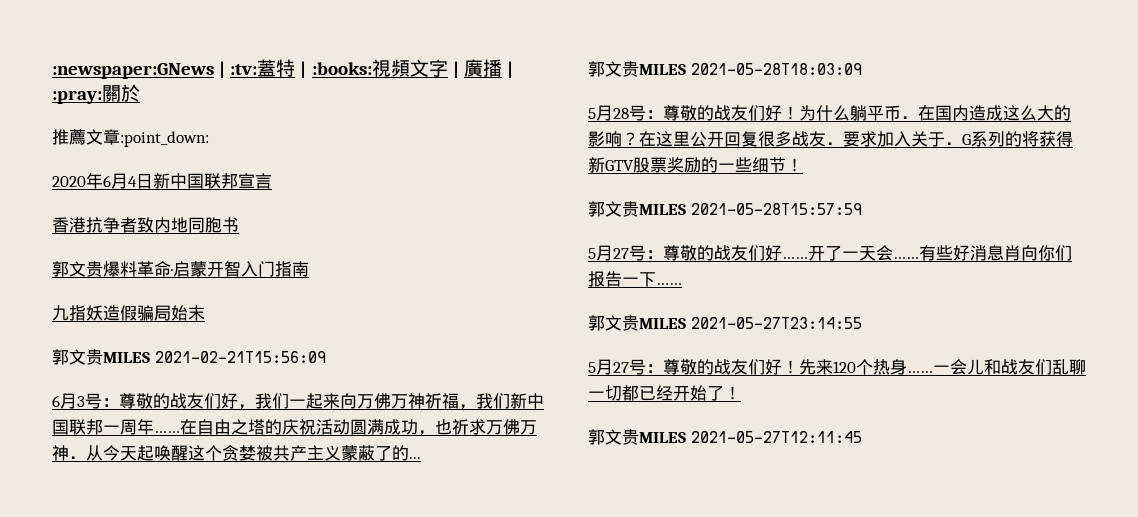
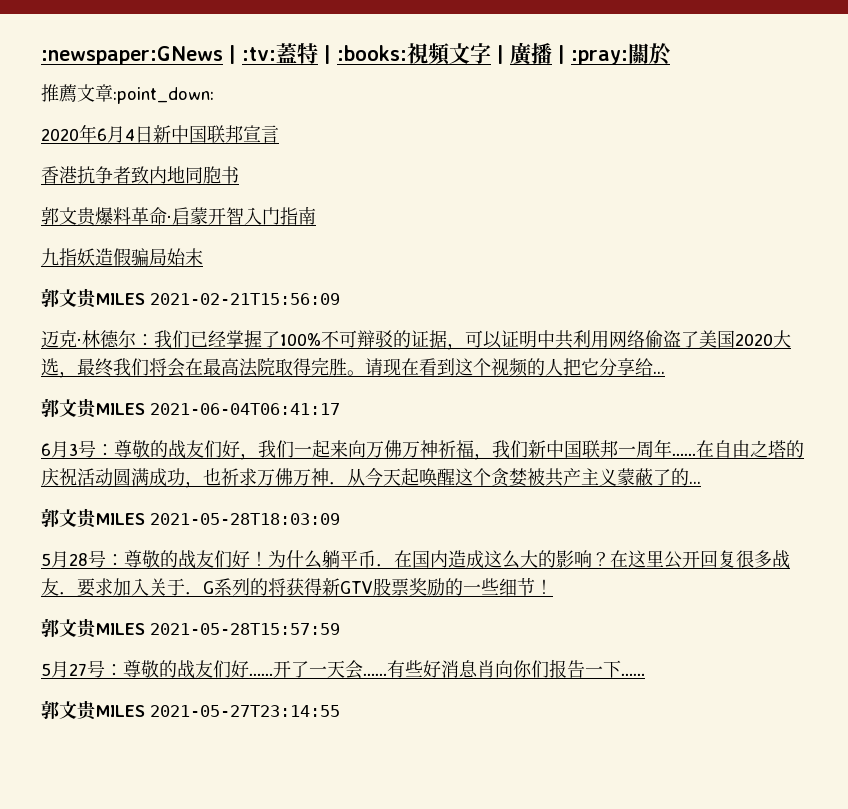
+ 迈克·林德尔：我们已经掌握了100%不可辩驳的证据，可以证明中共利用网络偷盗了美国2020大选，最终我们将会在最高法院取得完胜。请现在看到这个视频的人把它分享给...
+ 郭文贵MILES 2021-06-04T06:41:17
- 5月27号：尊敬的战友们好！先来120个热身……一会儿和战友们乱聊一切都已经开始了！
- 郭文贵MILES 2021-05-27T12:11:45

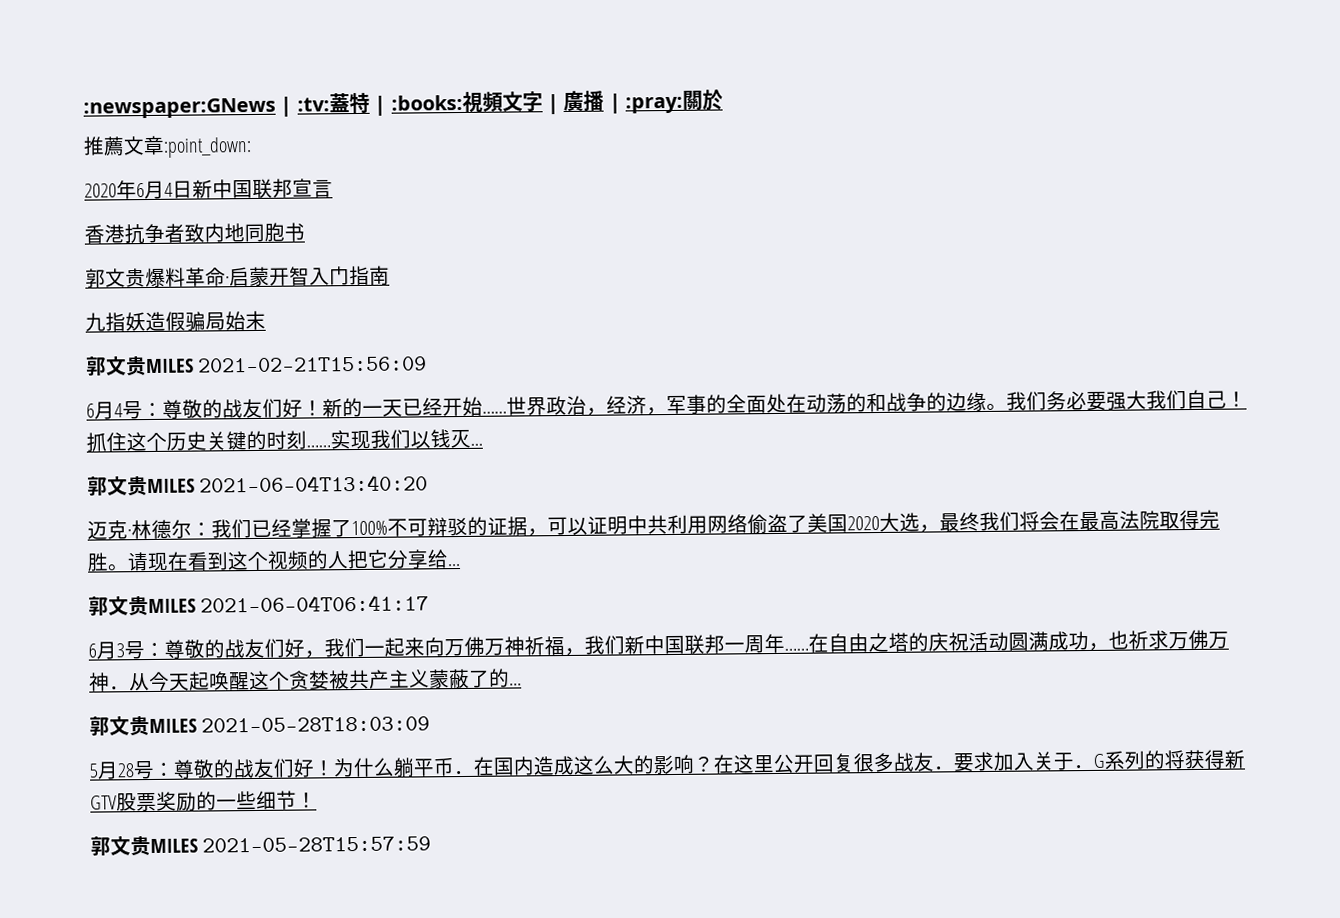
+ 6月4号：尊敬的战友们好！新的一天已经开始……世界政治，经济，军事的全面处在动荡的和战争的边缘。我们务必要强大我们自己！抓住这个历史关键的时刻……实现我们以钱灭...
+ 郭文贵MILES 2021-06-04T13:40:20
- 5月27号：尊敬的战友们好……开了一天会……有些好消息肖向你们报告一下……
- 郭文贵MILES 2021-05-27T23:14:55

